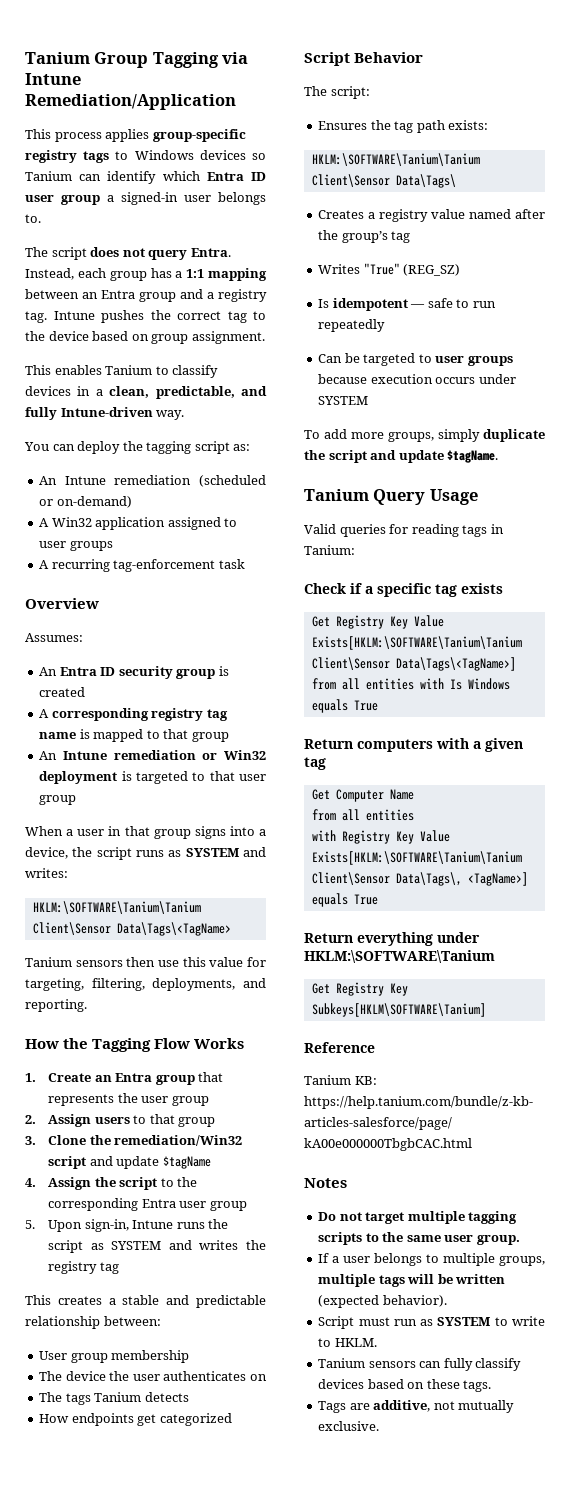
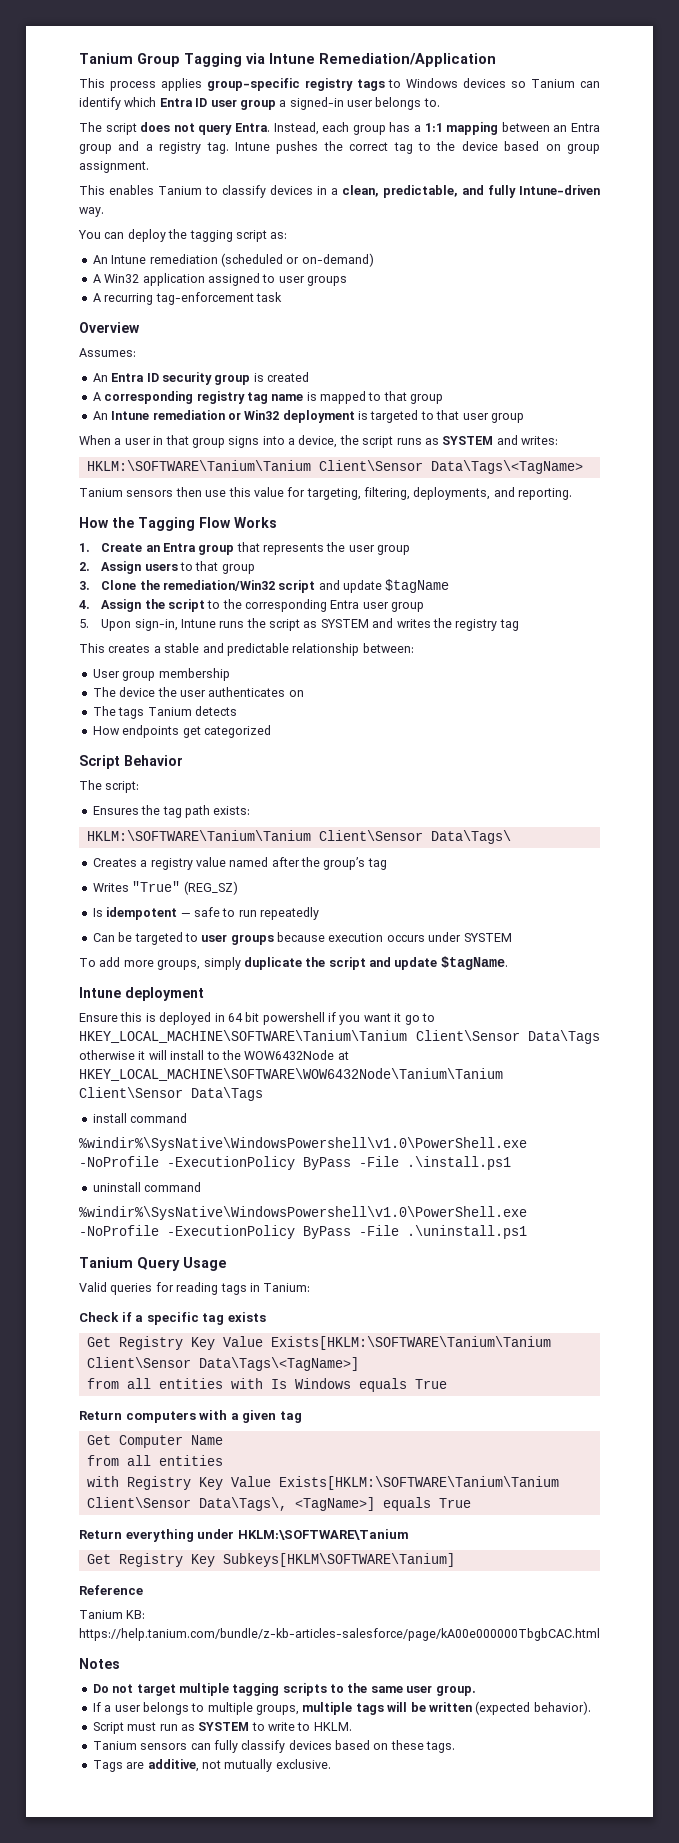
+ Intune deployment
+ Ensure this is deployed in 64 bit powershell if you want it go to HKEY_LOCAL_MACHINE\SOFTWARE\Tanium\Tanium Client\Sensor Data\Tags otherwise it will install to the WOW6432Node at HKEY_LOCAL_MACHINE\SOFTWARE\WOW6432Node\Tanium\Tanium Client\Sensor Data\Tags
+ install command
+ %windir%\SysNative\WindowsPowershell\v1.0\PowerShell.exe -NoProfile -ExecutionPolicy ByPass -File .\install.ps1
+ uninstall command
+ %windir%\SysNative\WindowsPowershell\v1.0\PowerShell.exe -NoProfile -ExecutionPolicy ByPass -File .\uninstall.ps1

